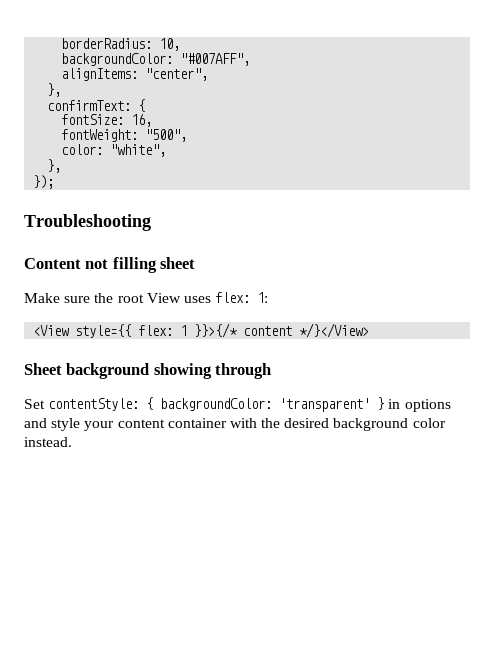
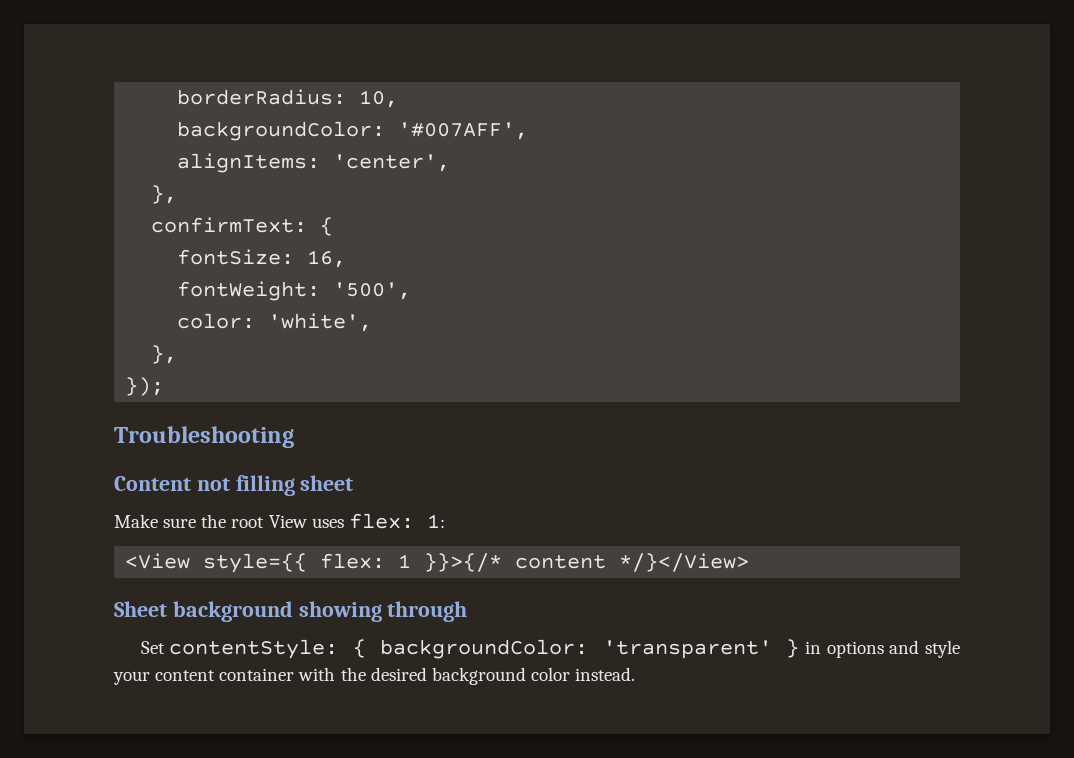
- backgroundColor: "#007AFF",
+ backgroundColor: '#007AFF',
- alignItems: "center",
+ alignItems: 'center',
- fontWeight: "500",
+ fontWeight: '500',
- color: "white",
+ color: 'white',

